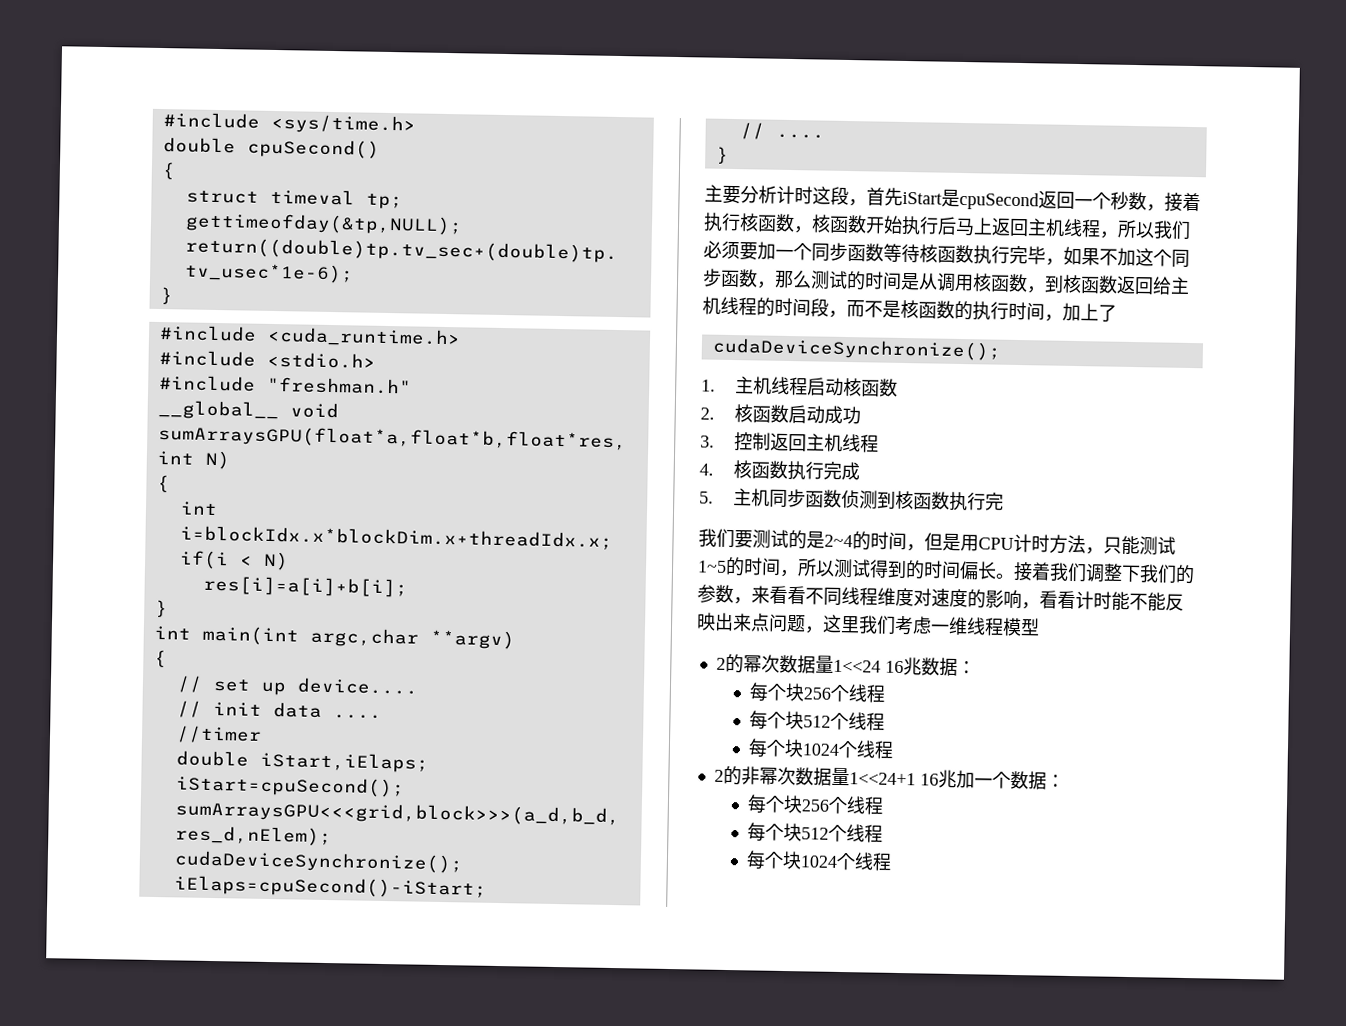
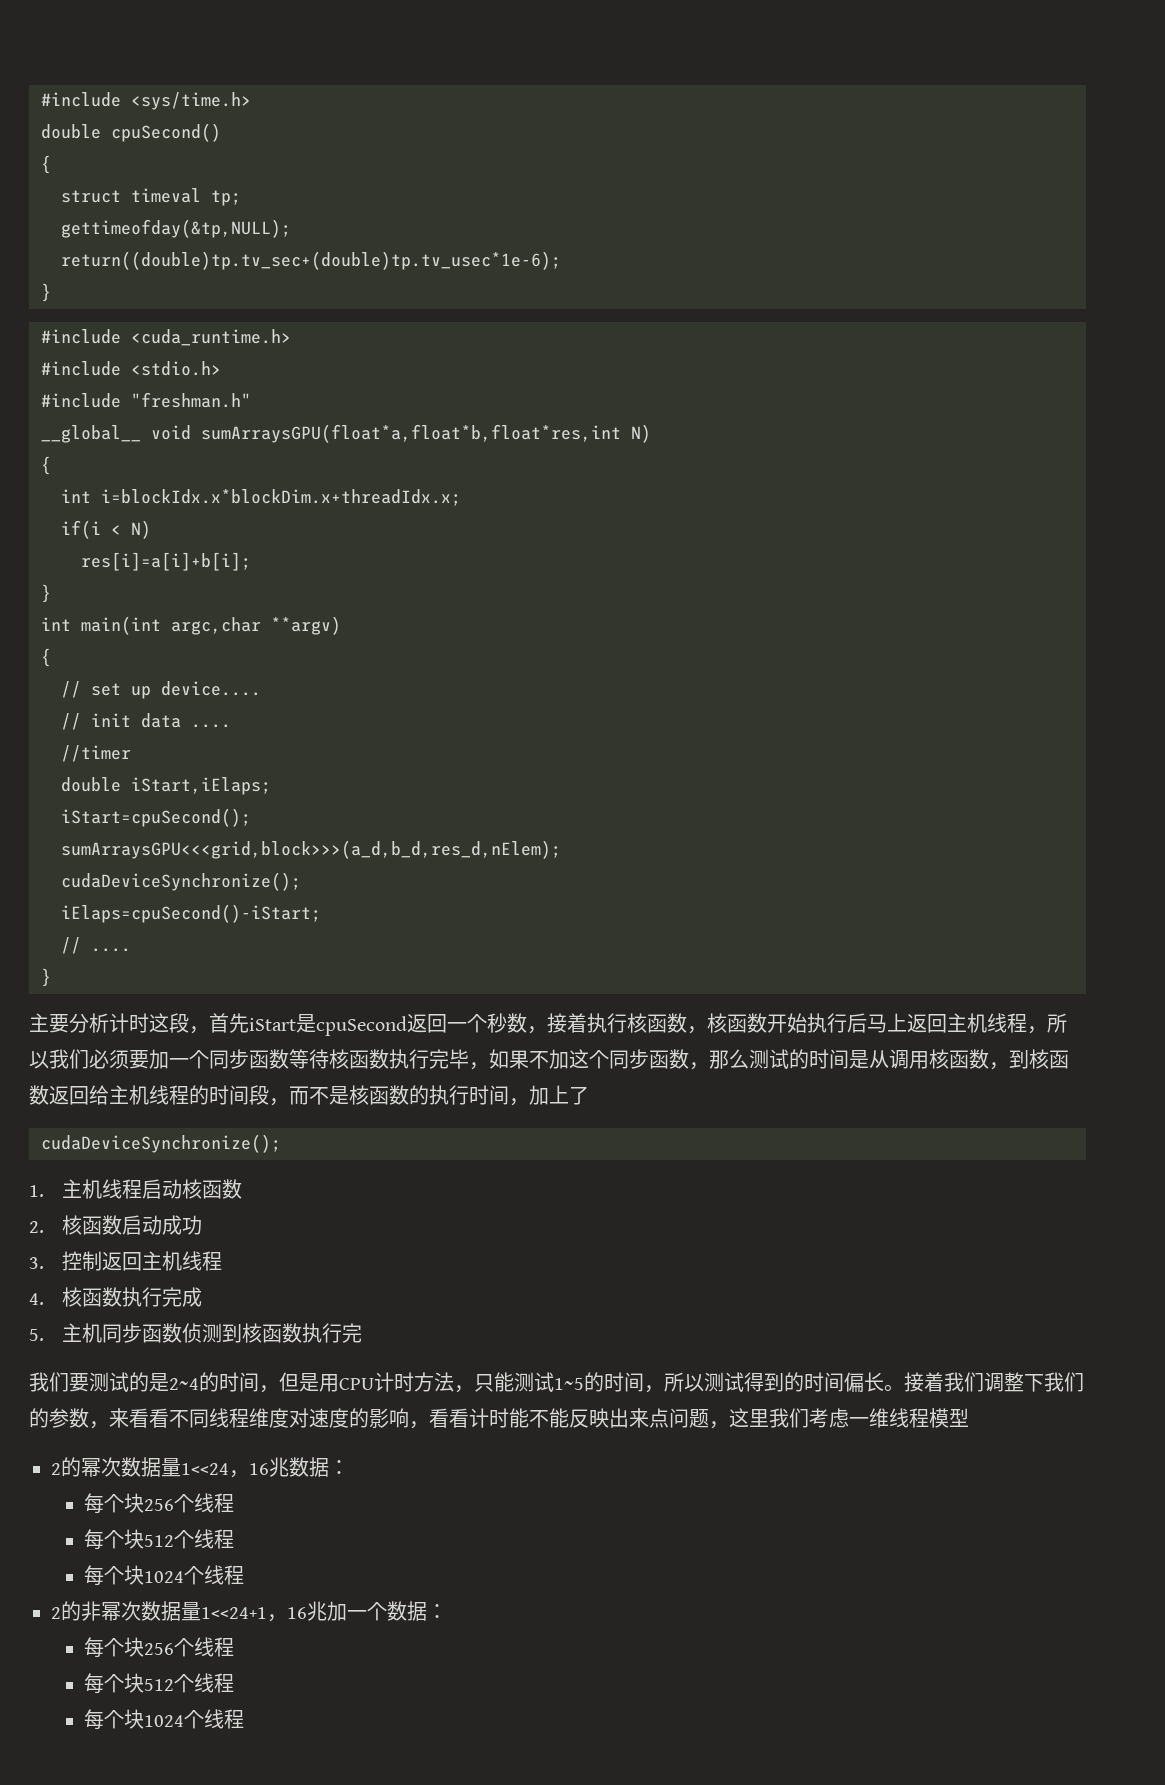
- 2的幂次数据量1<<24 16兆数据：
+ 2的幂次数据量1<<24，16兆数据：
- 2的非幂次数据量1<<24+1 16兆加一个数据：
+ 2的非幂次数据量1<<24+1，16兆加一个数据：

